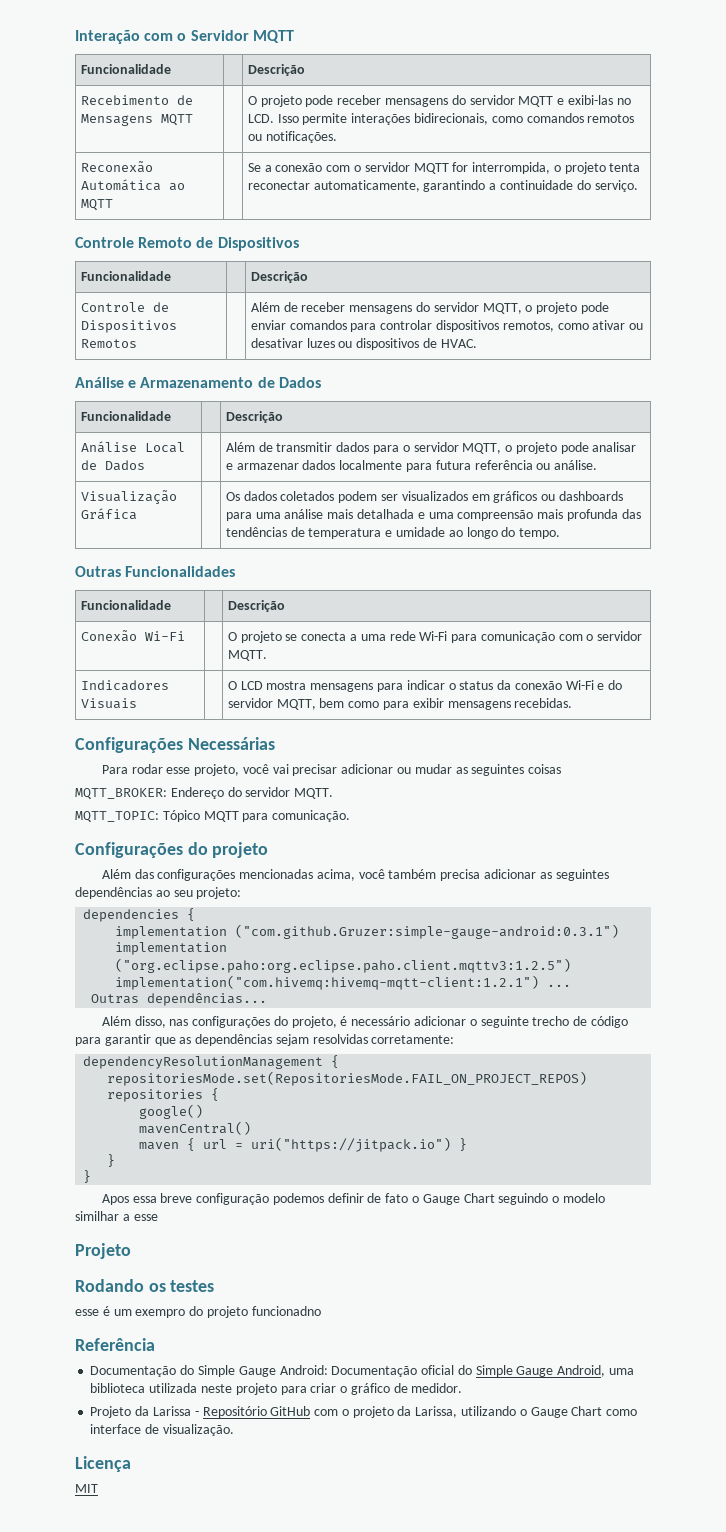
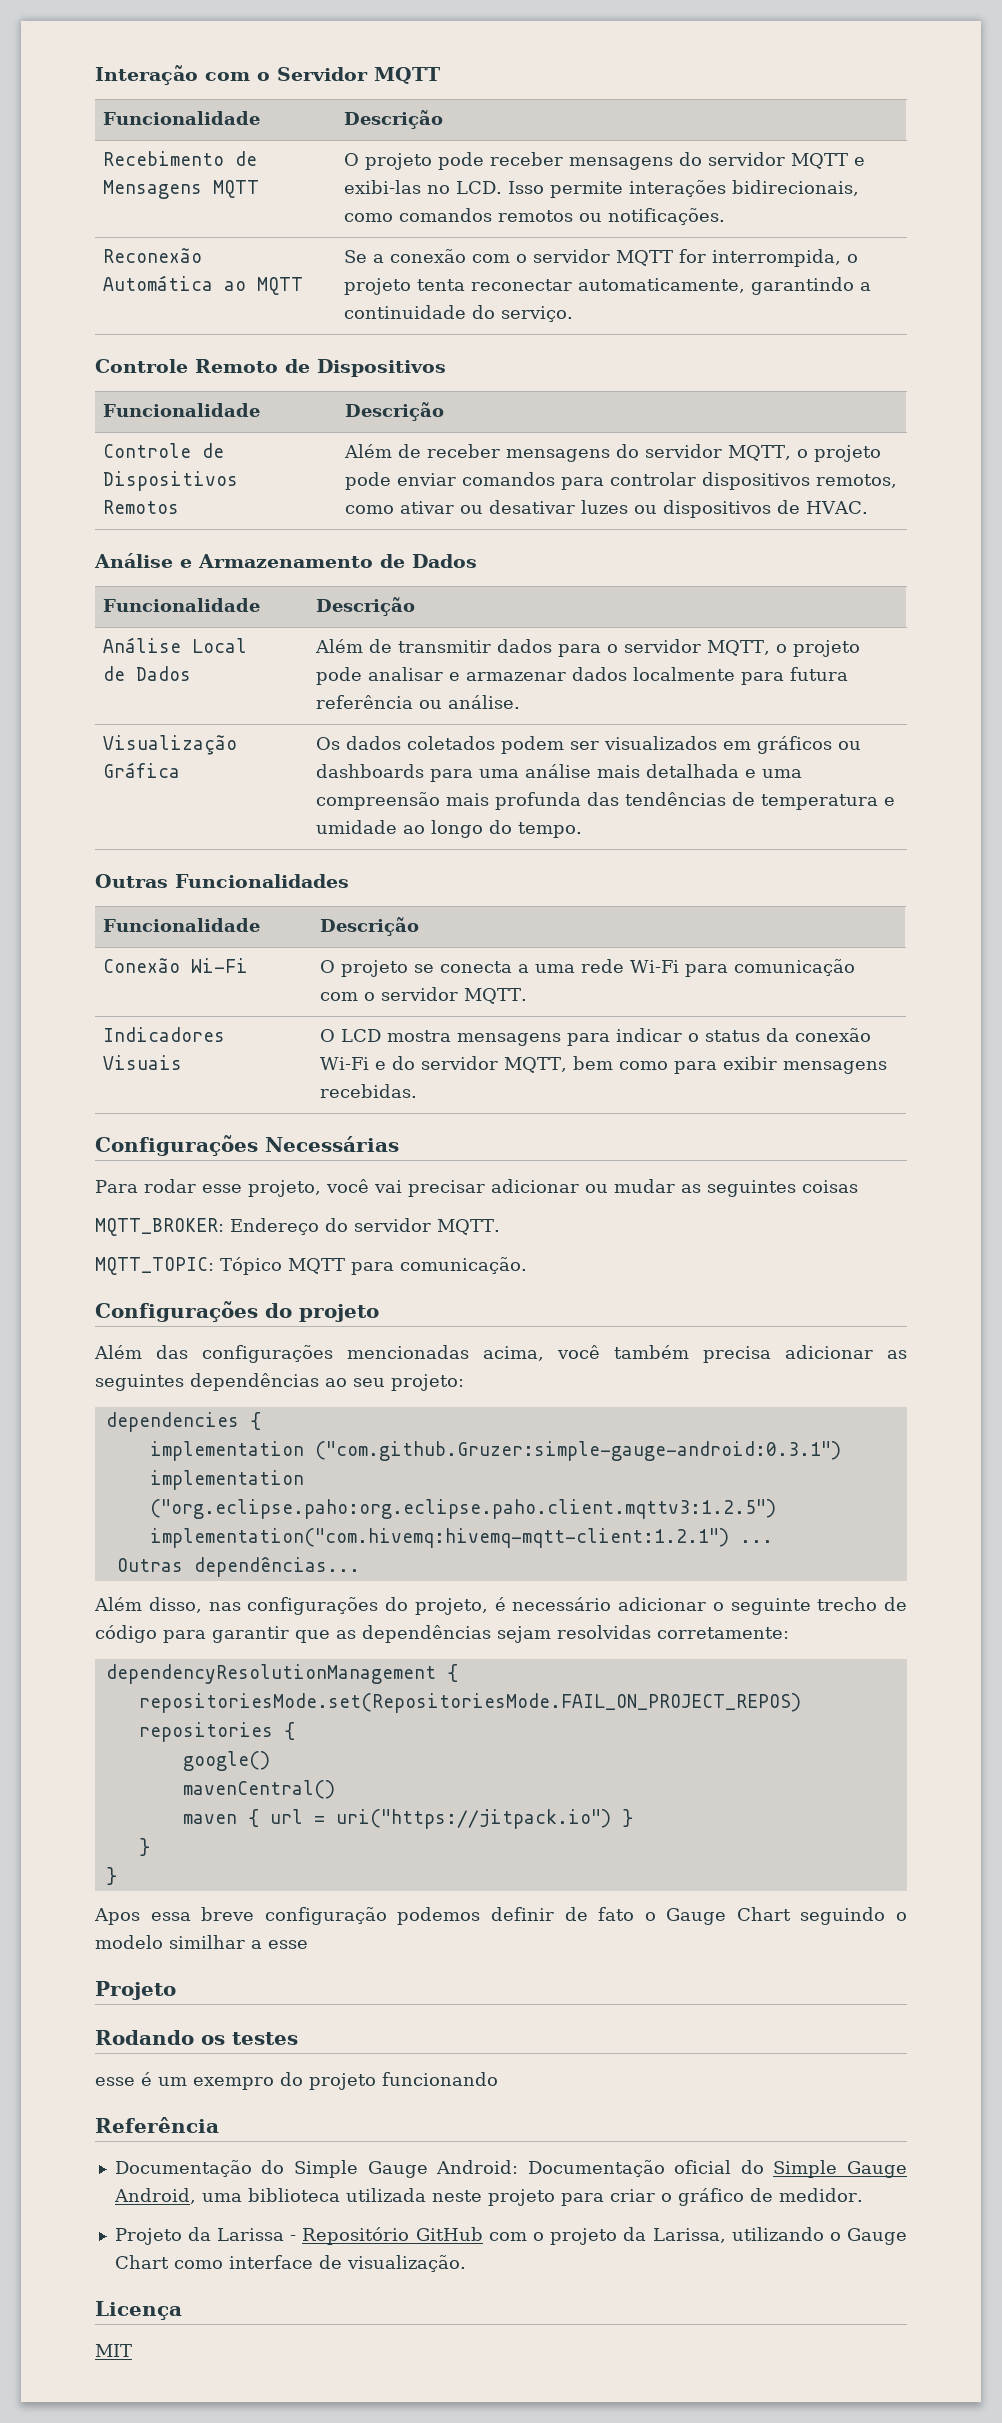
- esse é um exempro do projeto funcionadno
+ esse é um exempro do projeto funcionando

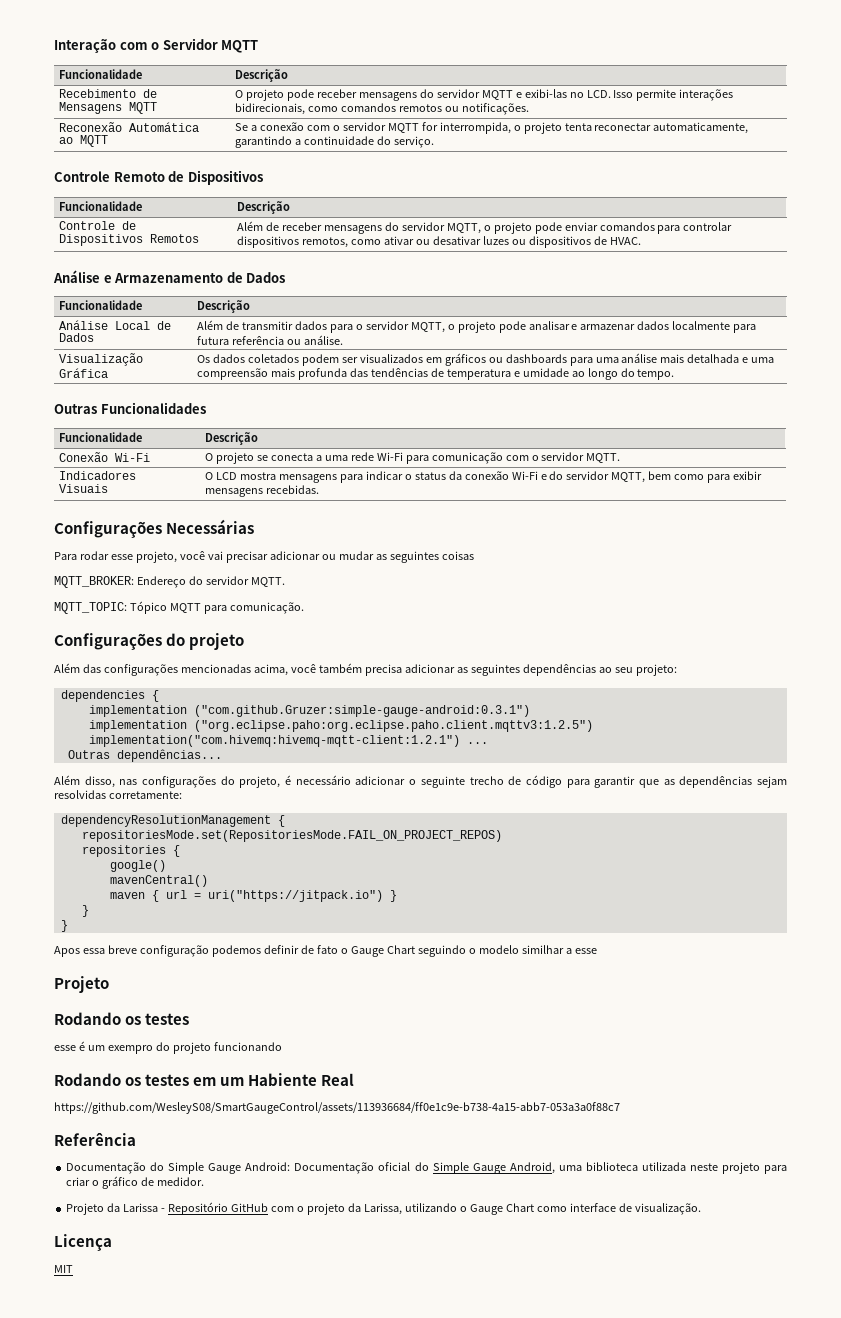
+ Rodando os testes em um Habiente Real
+ https://github.com/WesleyS08/SmartGaugeControl/assets/113936684/ff0e1c9e-b738-4a15-abb7-053a3a0f88c7

